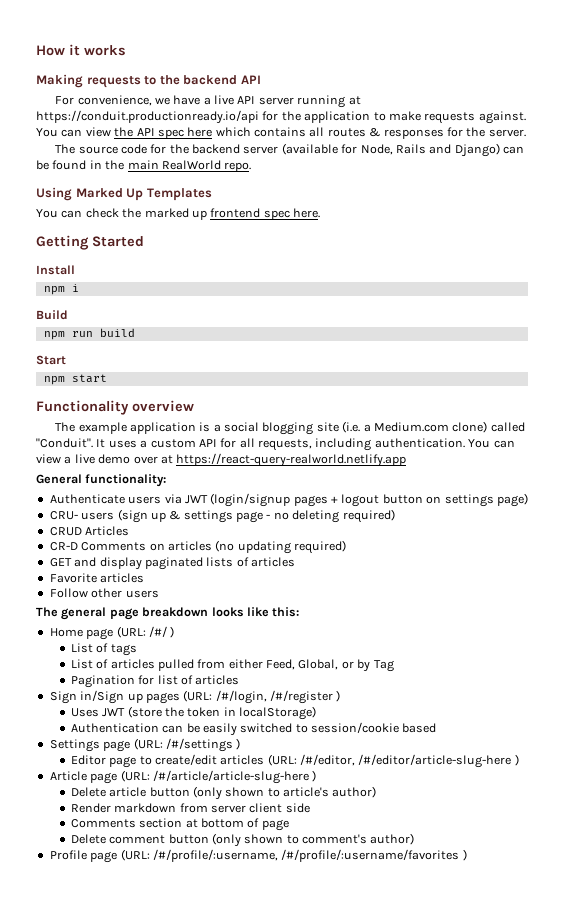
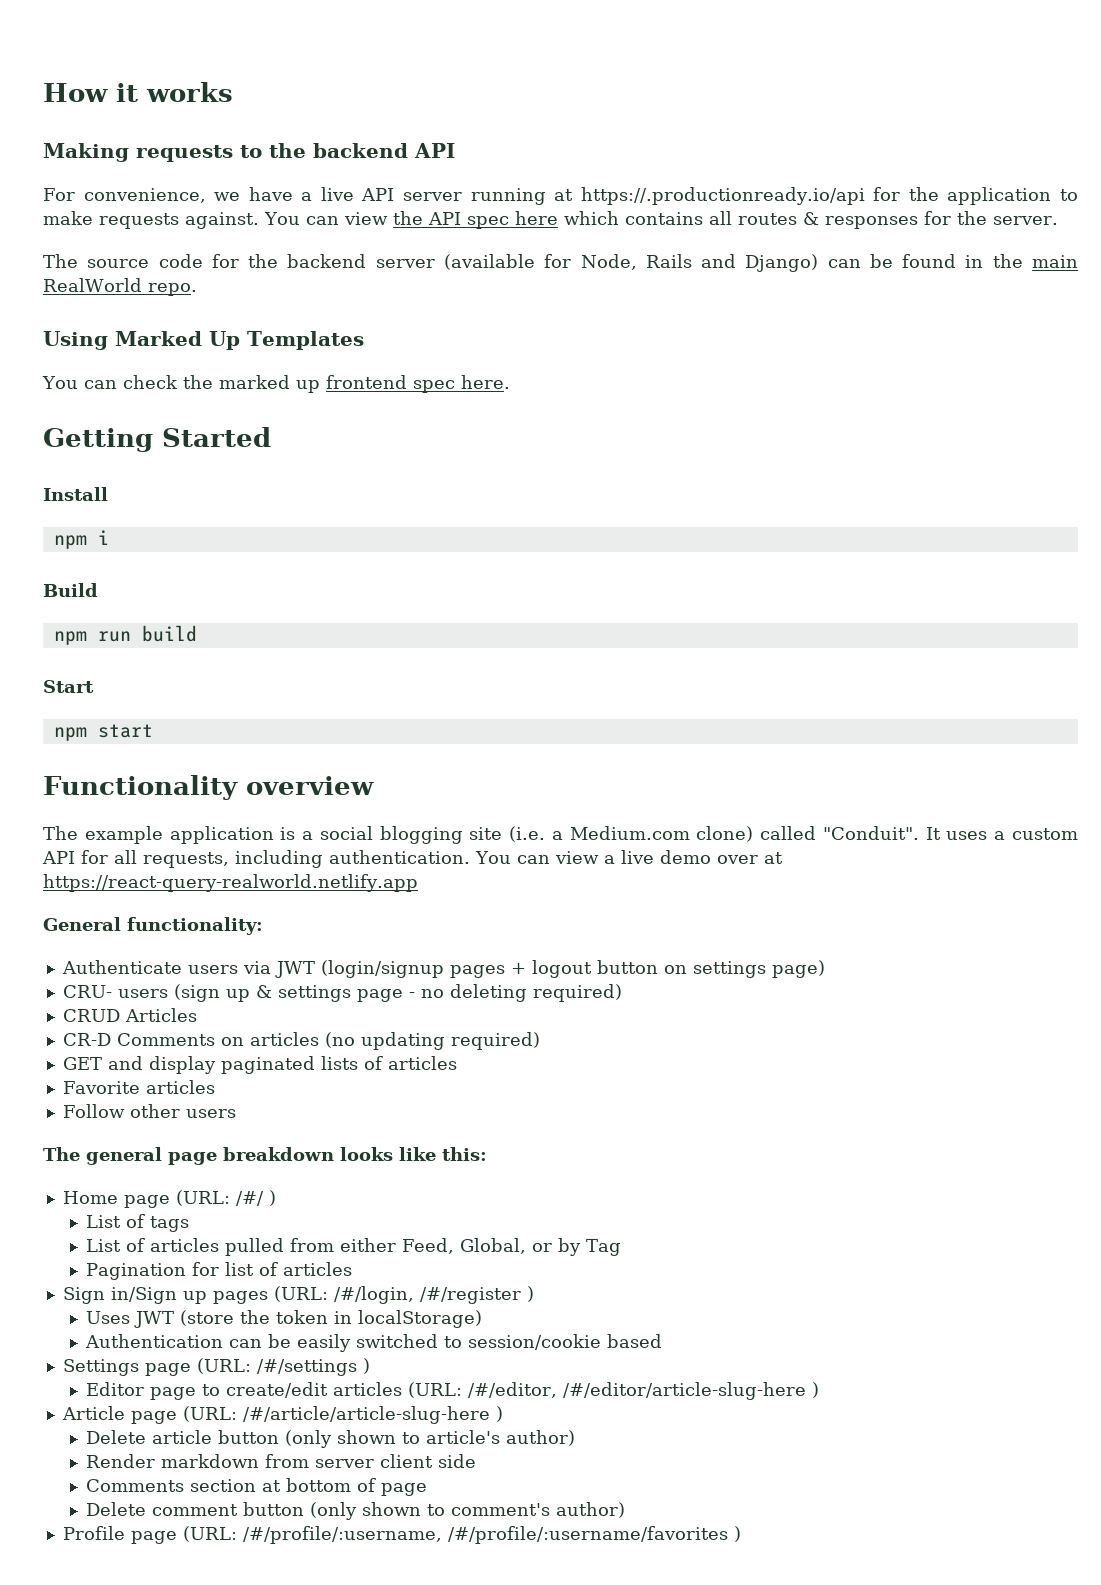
- For convenience, we have a live API server running at https://conduit.productionready.io/api for the application to make requests against.
+ For convenience, we have a live API server running at https://.productionready.io/api for the application to make requests against.

